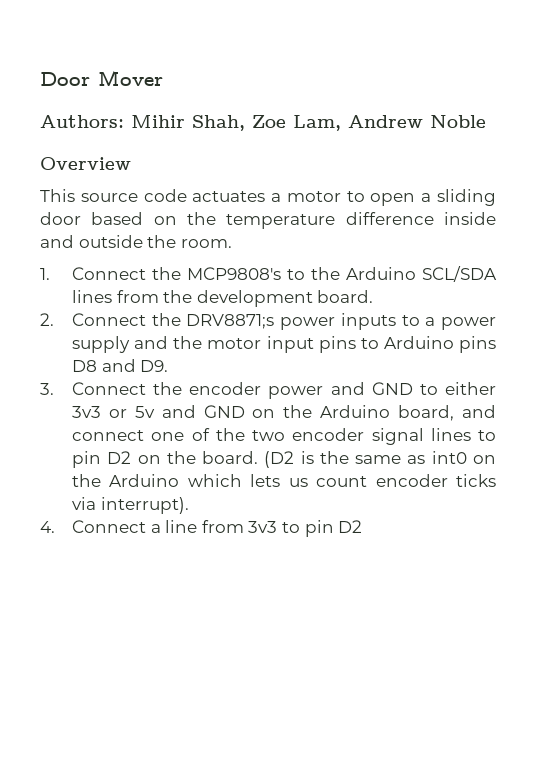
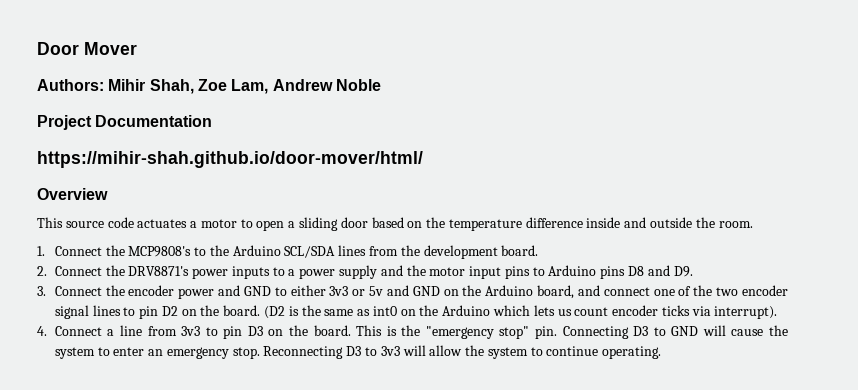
+ Project Documentation
+ https://mihir-shah.github.io/door-mover/html/
- 2. Connect the DRV8871;s power inputs to a power supply and the motor input pins to Arduino pins D8 and D9.
+ 2. Connect the DRV8871's power inputs to a power supply and the motor input pins to Arduino pins D8 and D9.
- 4. Connect a line from 3v3 to pin D2
+ 4. Connect a line from 3v3 to pin D3 on the board. This is the "emergency stop" pin. Connecting D3 to GND will cause the system to enter an emergency stop. Reconnecting D3 to 3v3 will allow the system to continue operating.

